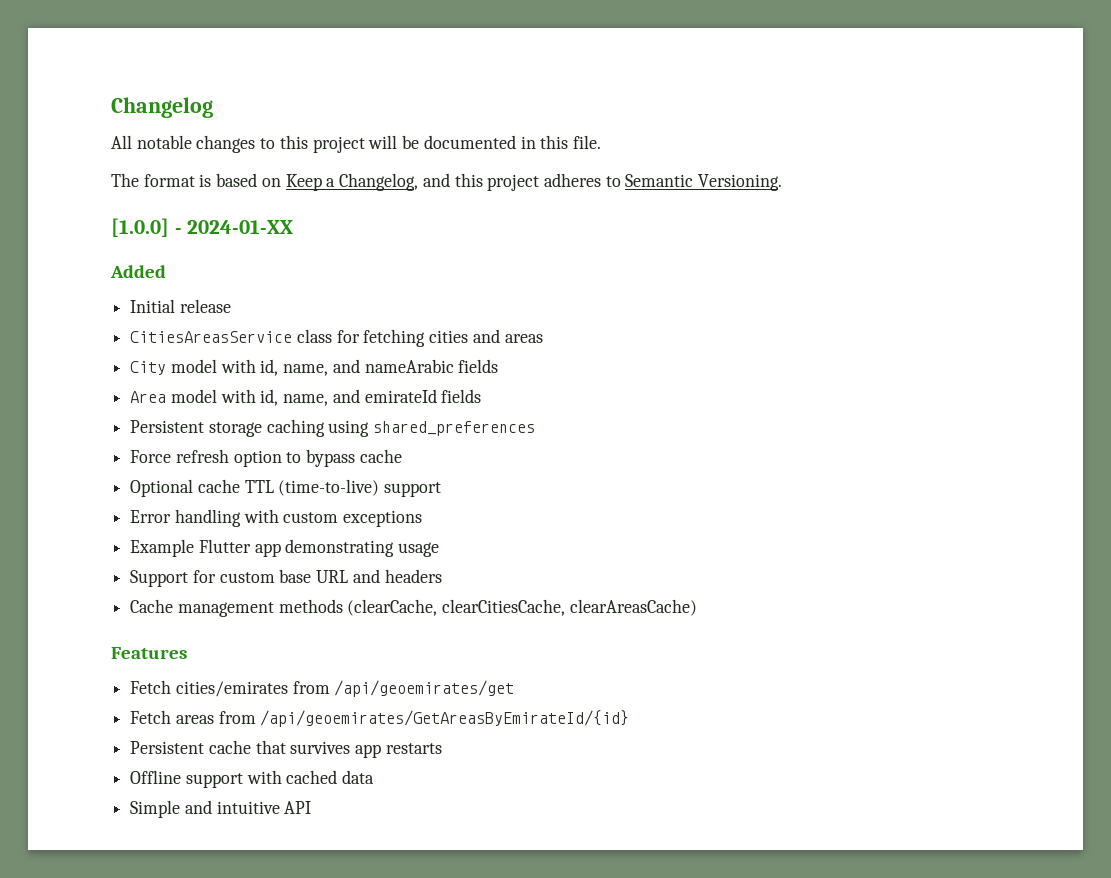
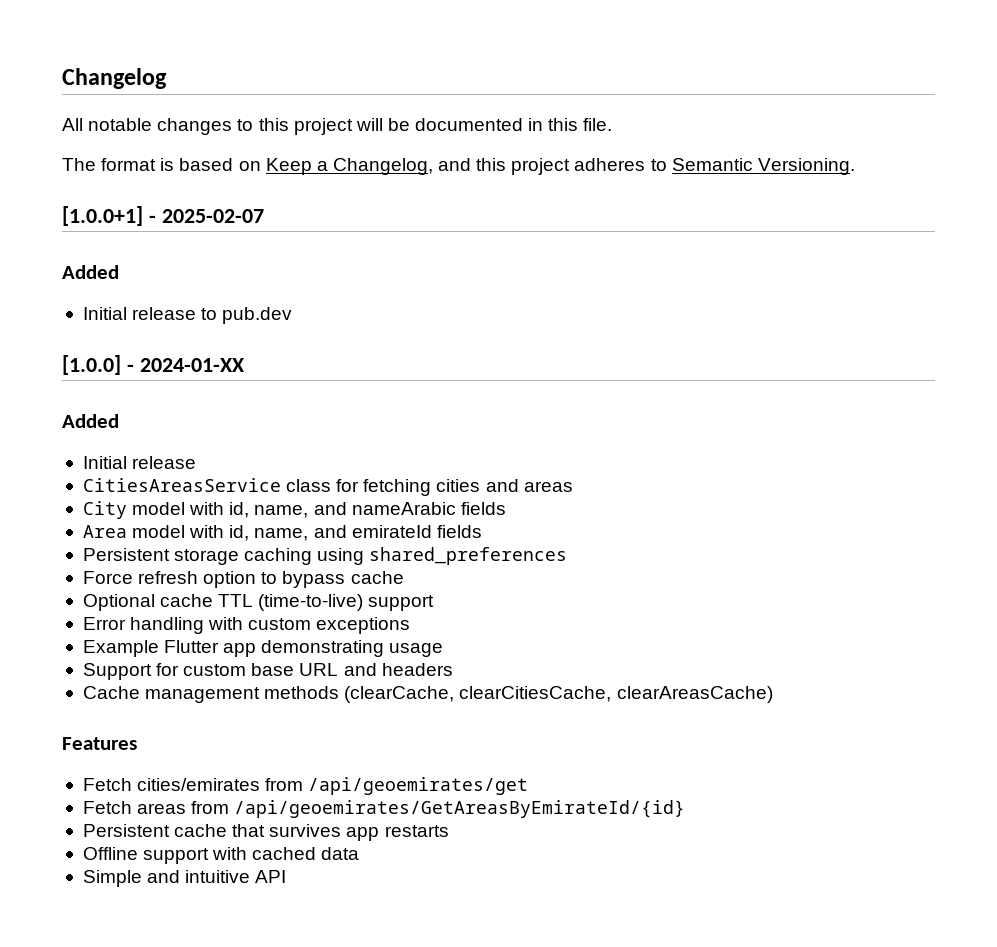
+ [1.0.0+1] - 2025-02-07
+ Added
+ Initial release to pub.dev

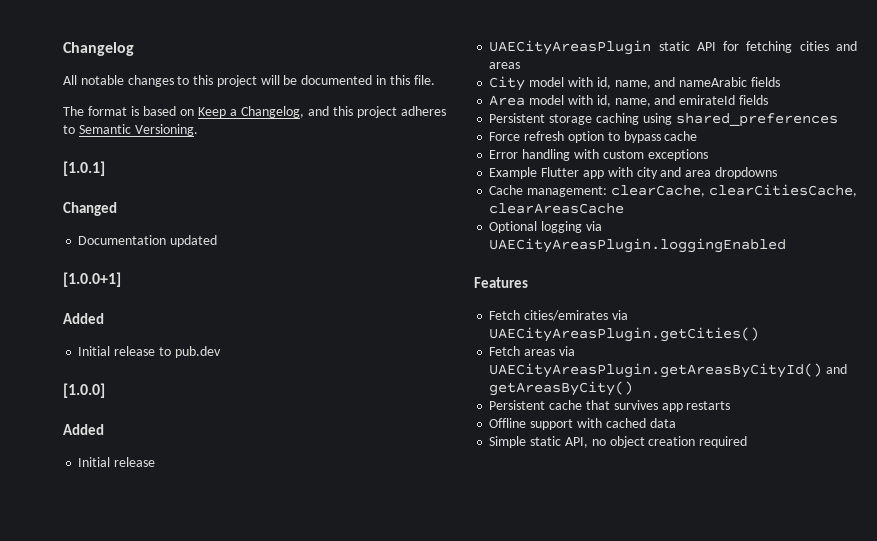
+ [1.0.1]
+ Changed
+ Documentation updated
- [1.0.0+1] - 2025-02-07
+ [1.0.0+1]
- [1.0.0] - 2024-01-XX
+ [1.0.0]
- CitiesAreasService class for fetching cities and areas
+ UAECityAreasPlugin static API for fetching cities and areas
- Optional cache TTL (time-to-live) support
- Example Flutter app demonstrating usage
- Support for custom base URL and headers
- Cache management methods (clearCache, clearCitiesCache, clearAreasCache)
+ Example Flutter app with city and area dropdowns
+ Cache management: clearCache, clearCitiesCache, clearAreasCache
+ Optional logging via UAECityAreasPlugin.loggingEnabled
- Fetch cities/emirates from /api/geoemirates/get
+ Fetch cities/emirates via UAECityAreasPlugin.getCities()
- Fetch areas from /api/geoemirates/GetAreasByEmirateId/{id}
+ Fetch areas via UAECityAreasPlugin.getAreasByCityId() and getAreasByCity()
- Simple and intuitive API
+ Simple static API, no object creation required

